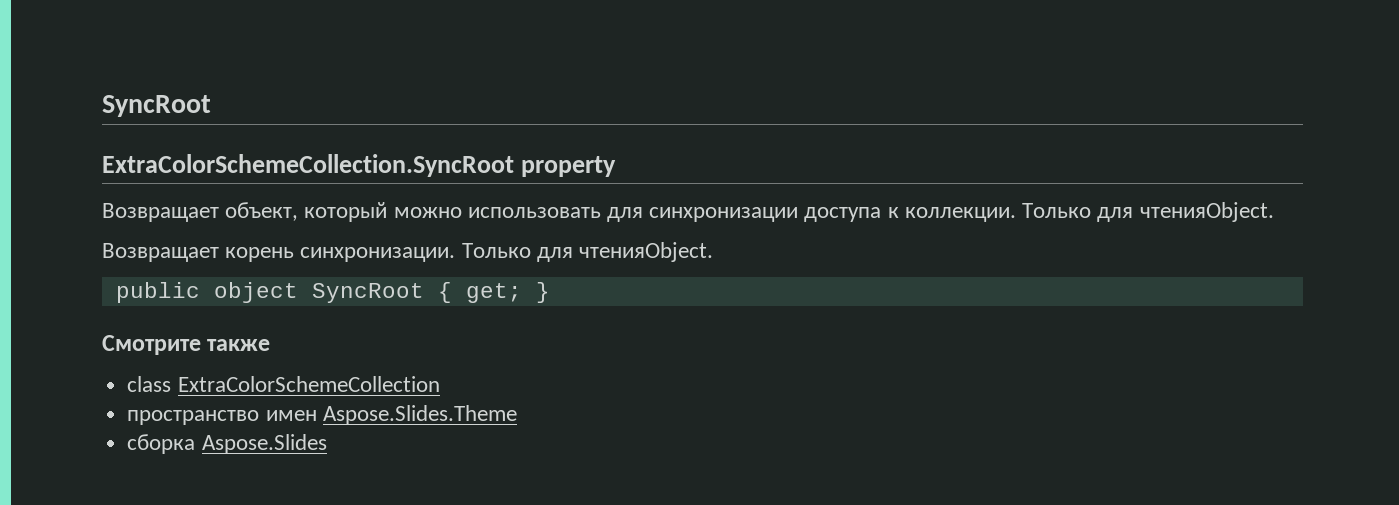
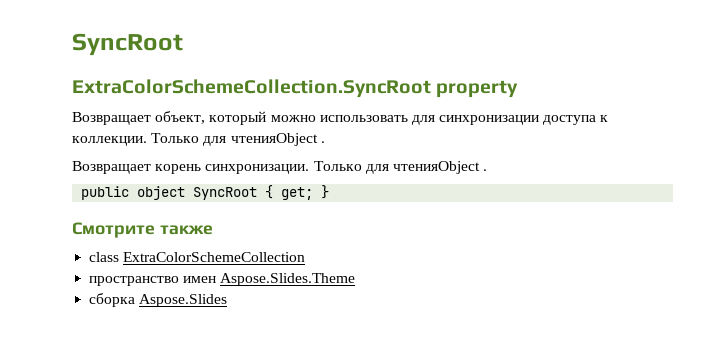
- Возвращает объект, который можно использовать для синхронизации доступа к коллекции. Только для чтенияObject.
+ Возвращает объект, который можно использовать для синхронизации доступа к коллекции. Только для чтенияObject .
- Возвращает корень синхронизации. Только для чтенияObject.
+ Возвращает корень синхронизации. Только для чтенияObject .

